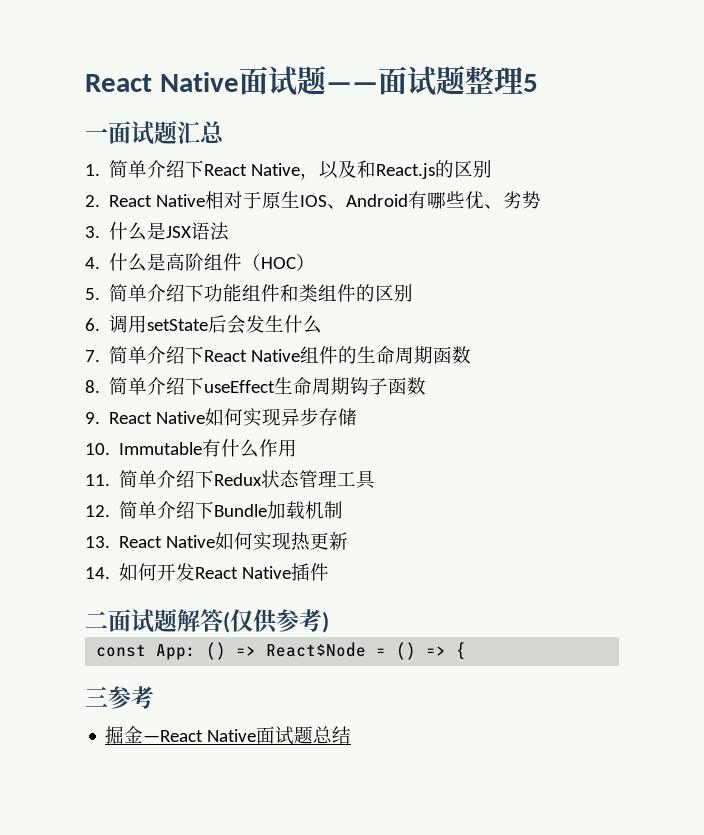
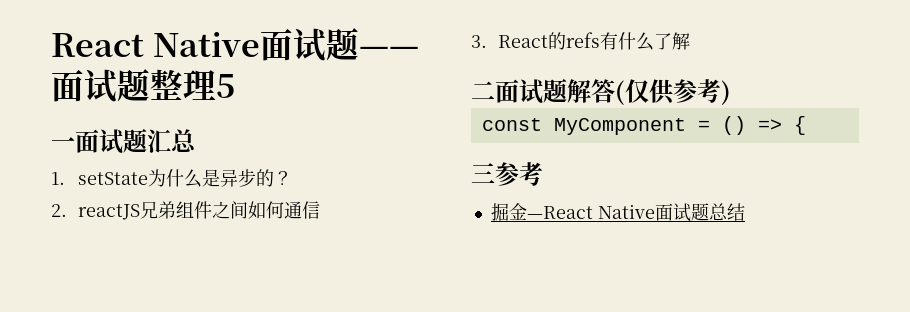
- 1.简单介绍下React Native，以及和React.js的区别
- 2. React Native相对于原生IOS、Android有哪些优、劣势
- 3.什么是JSX语法
- 4.什么是高阶组件（HOC）
- 5.简单介绍下功能组件和类组件的区别
- 6.调用setState后会发生什么
- 7.简单介绍下React Native组件的生命周期函数
- 8.简单介绍下useEffect生命周期钩子函数
- 9. React Native如何实现异步存储
- 10. Immutable有什么作用
- 11.简单介绍下Redux状态管理工具
- 12.简单介绍下Bundle加载机制
- 13. React Native如何实现热更新
- 14.如何开发React Native插件
+ 1. setState为什么是异步的？
+ 2. reactJS兄弟组件之间如何通信
+ 3. React的refs有什么了解
- const App: () => React$Node = () => {
+ const MyComponent = () => {

